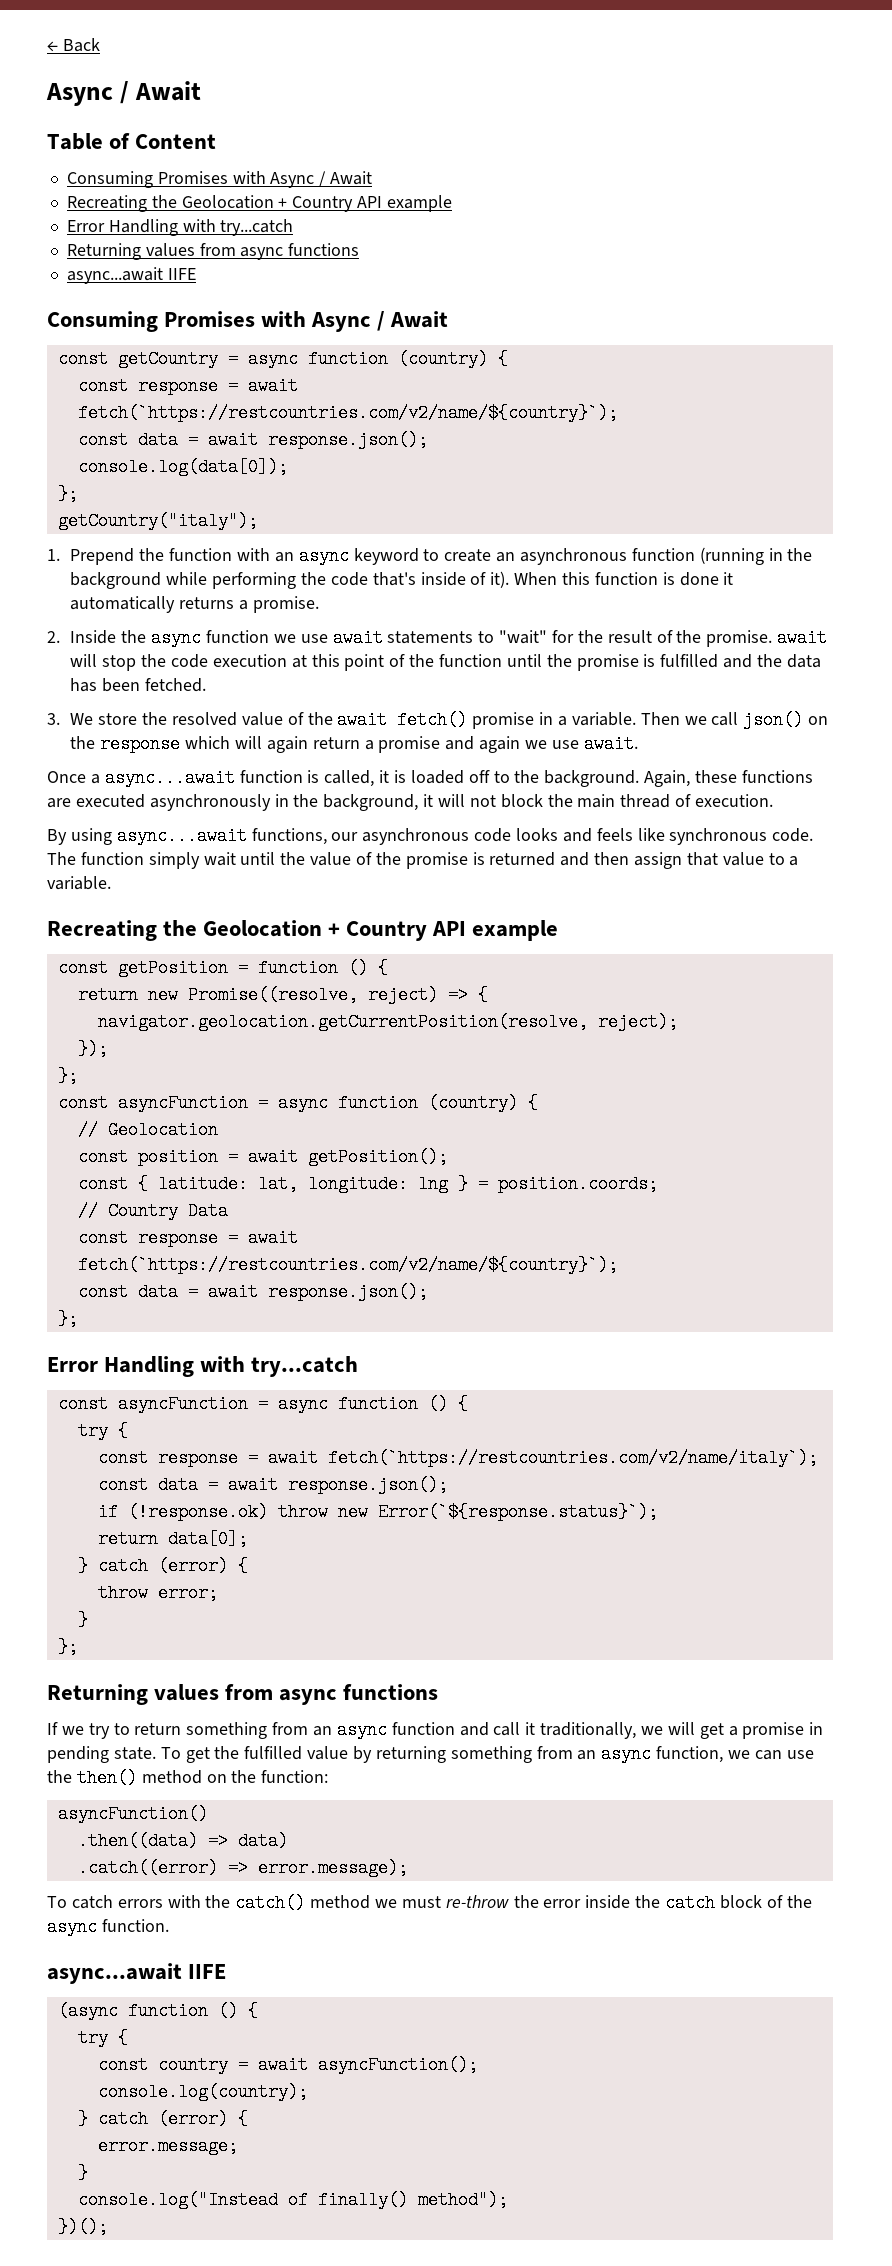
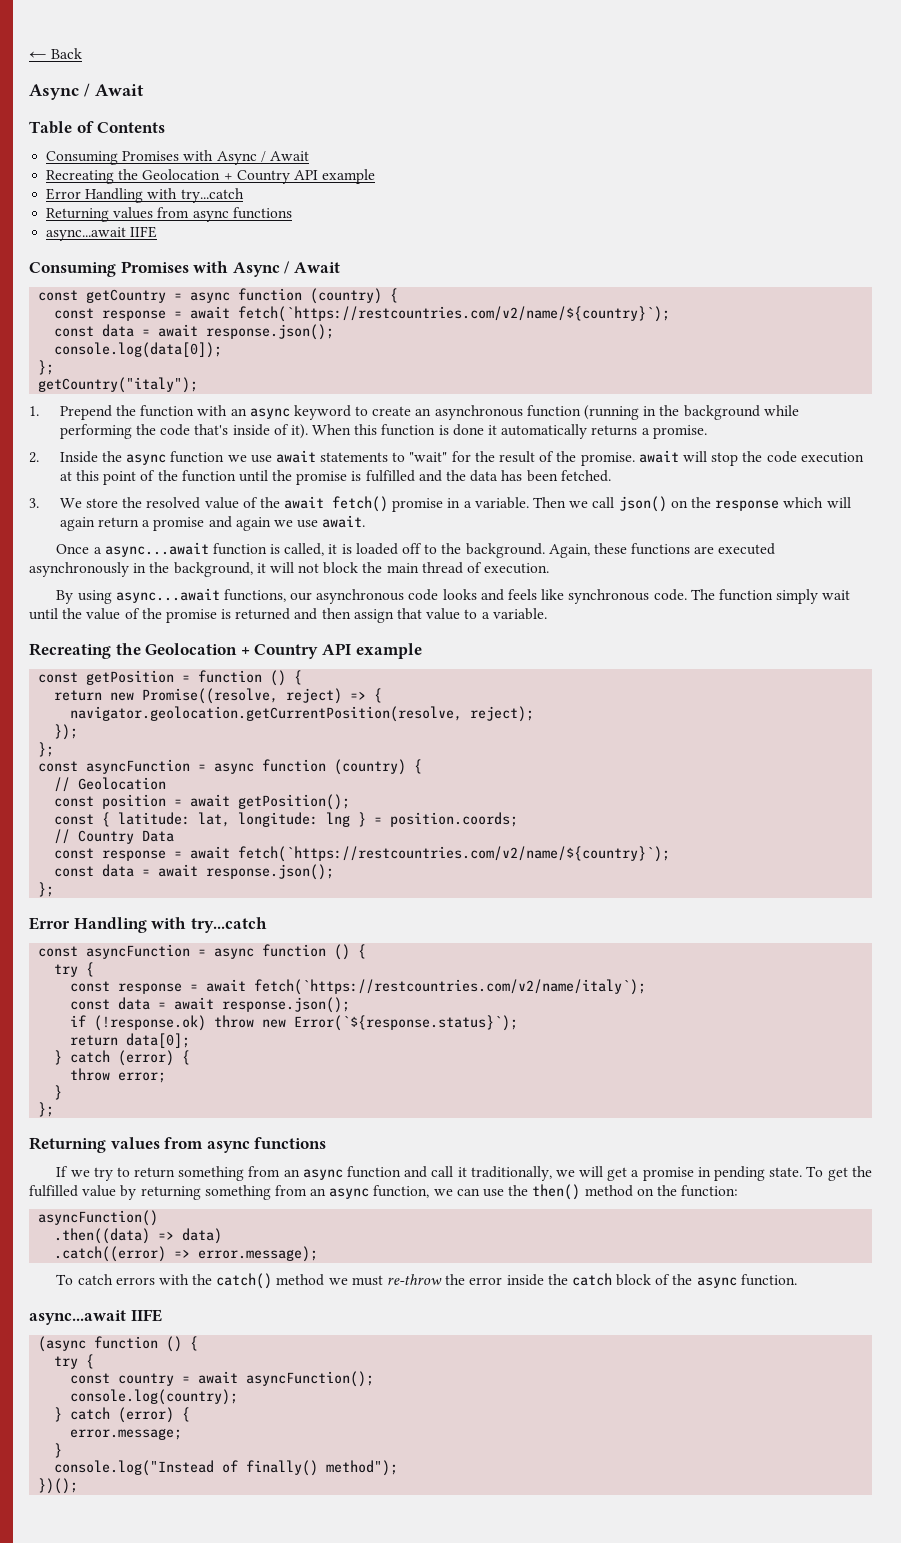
- Table of Content
+ Table of Contents

